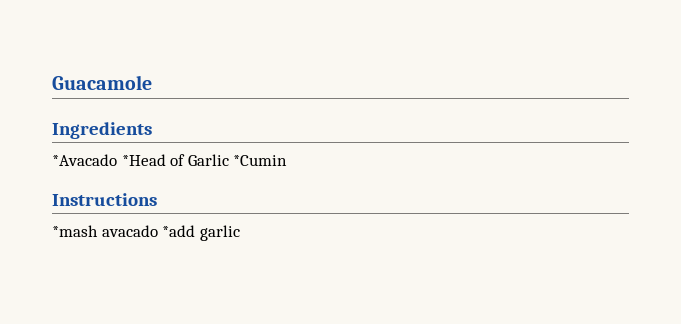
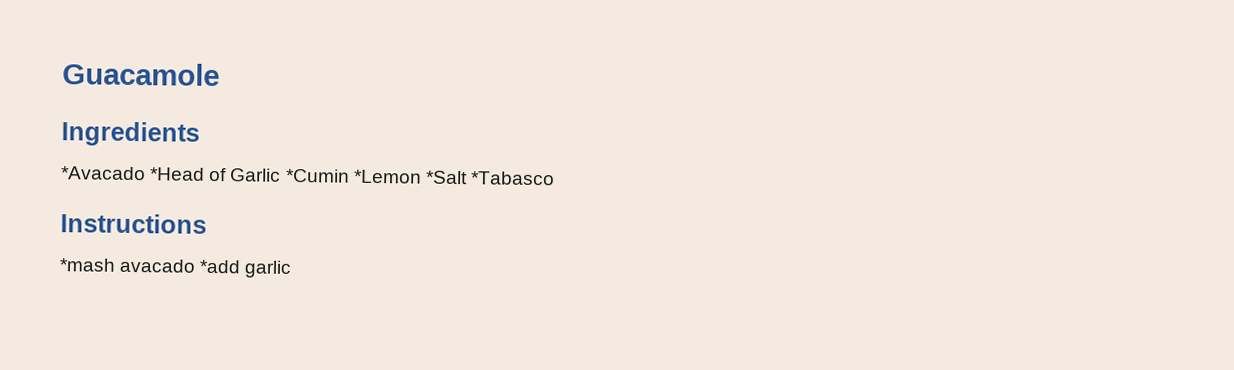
- *Avacado *Head of Garlic *Cumin
+ *Avacado *Head of Garlic *Cumin *Lemon *Salt *Tabasco

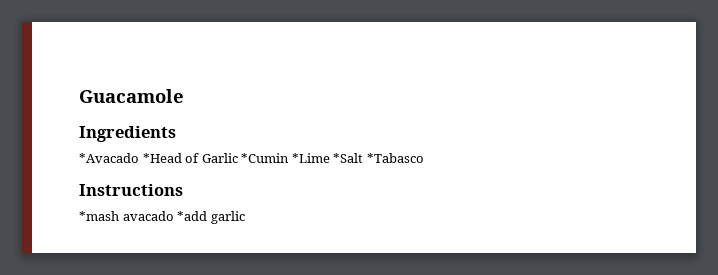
- *Avacado *Head of Garlic *Cumin *Lemon *Salt *Tabasco
+ *Avacado *Head of Garlic *Cumin *Lime *Salt *Tabasco

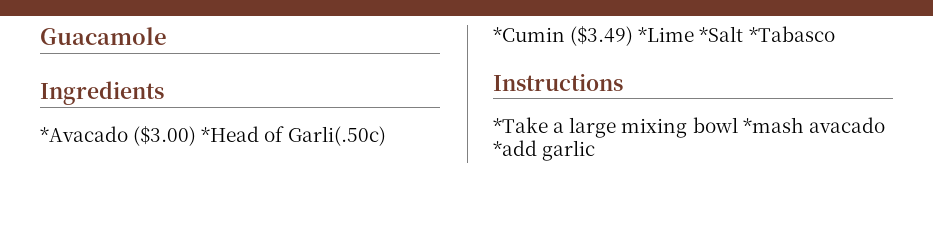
- *Avacado *Head of Garlic *Cumin *Lime *Salt *Tabasco
+ *Avacado ($3.00) *Head of Garli(.50c) *Cumin ($3.49) *Lime *Salt *Tabasco
- *mash avacado *add garlic
+ *Take a large mixing bowl *mash avacado *add garlic

